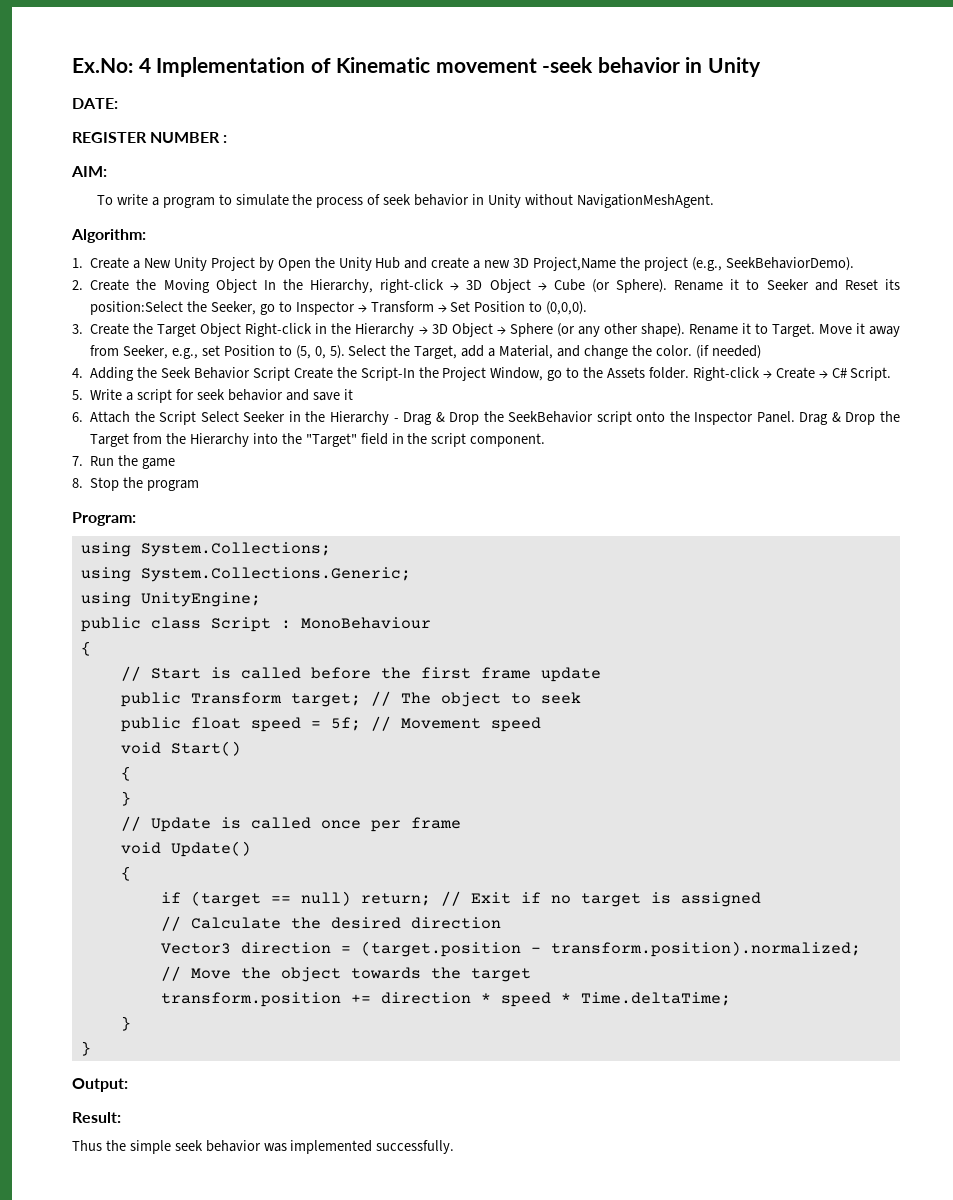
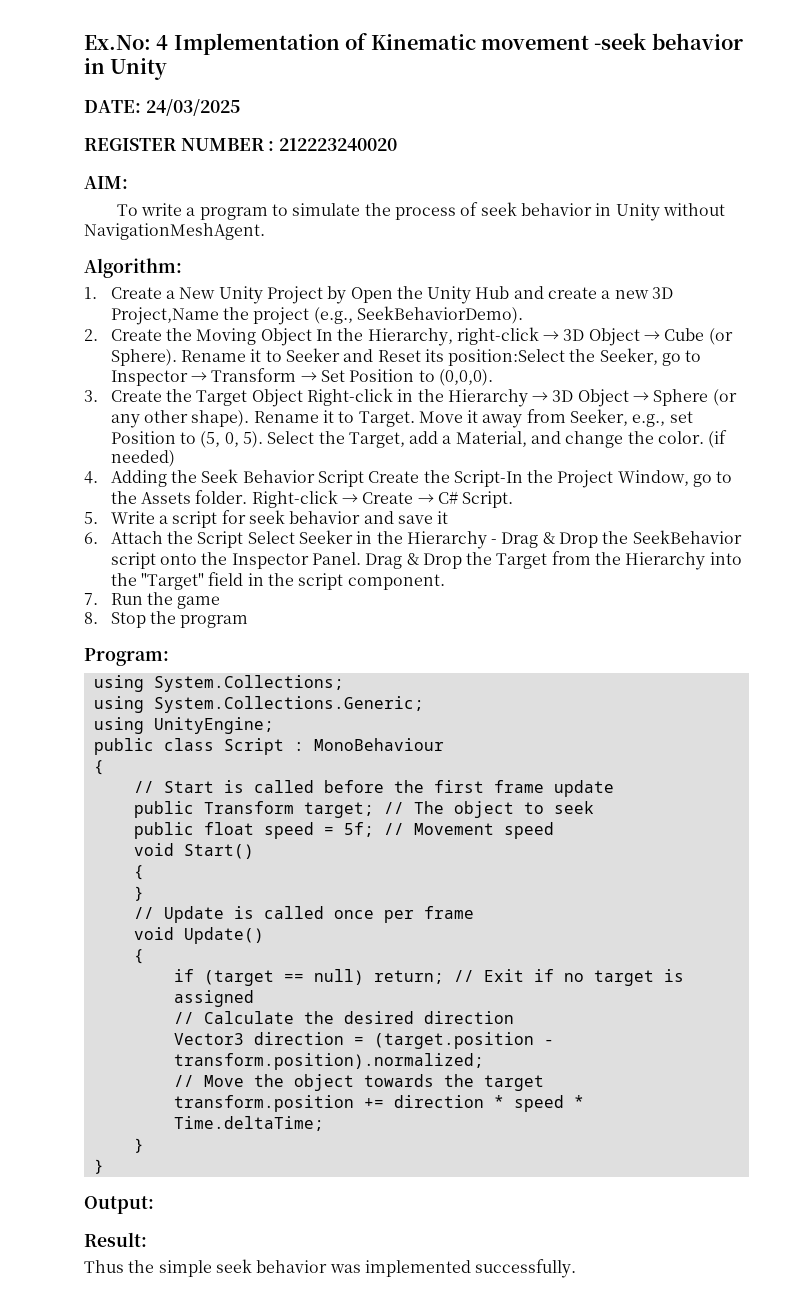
- DATE:
+ DATE: 24/03/2025
- REGISTER NUMBER :
+ REGISTER NUMBER : 212223240020

